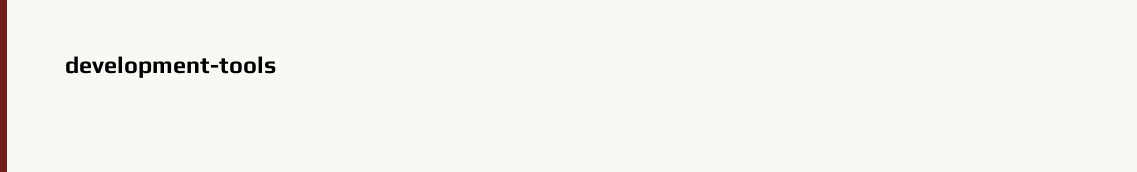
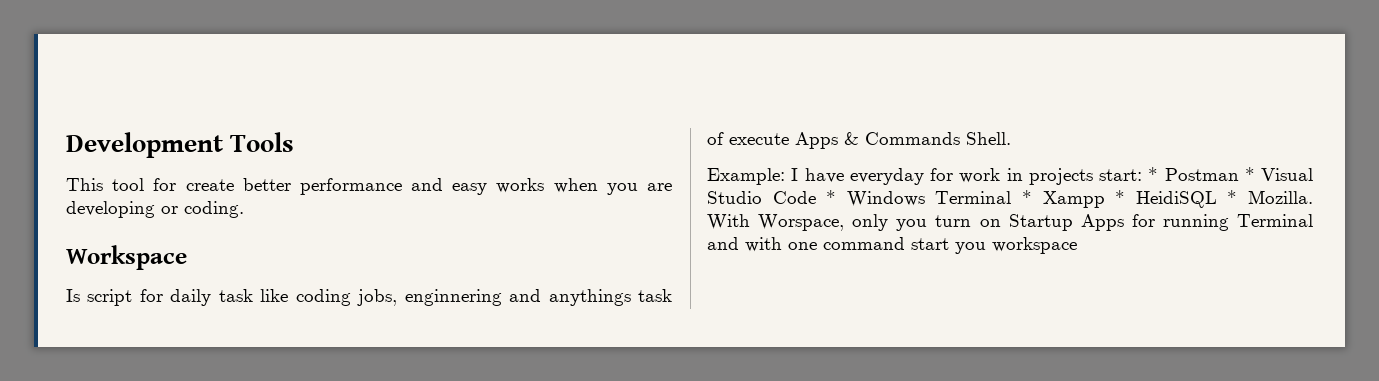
- development-tools
+ Development Tools
+ This tool for create better performance and easy works when you are developing or coding.
+ Workspace
+ Is script for daily task like coding jobs, enginnering and anythings task of execute Apps & Commands Shell.
+ Example: I have everyday for work in projects start: * Postman * Visual Studio Code * Windows Terminal * Xampp * HeidiSQL * Mozilla. With Worspace, only you turn on Startup Apps for running Terminal and with one command start you workspace

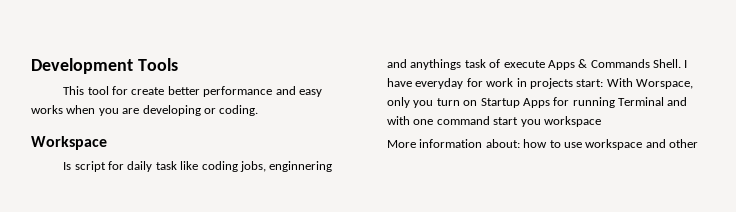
- Is script for daily task like coding jobs, enginnering and anythings task of execute Apps & Commands Shell.
- Example: I have everyday for work in projects start: * Postman * Visual Studio Code * Windows Terminal * Xampp * HeidiSQL * Mozilla. With Worspace, only you turn on Startup Apps for running Terminal and with one command start you workspace
+ Is script for daily task like coding jobs, enginnering and anythings task of execute Apps & Commands Shell. I have everyday for work in projects start: With Worspace, only you turn on Startup Apps for running Terminal and with one command start you workspace
+ More information about: how to use workspace and other

